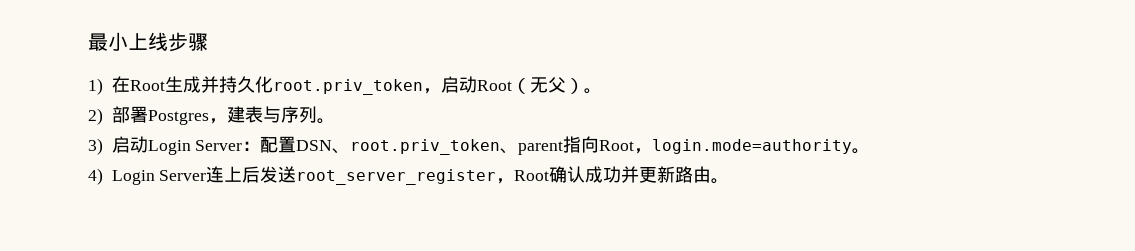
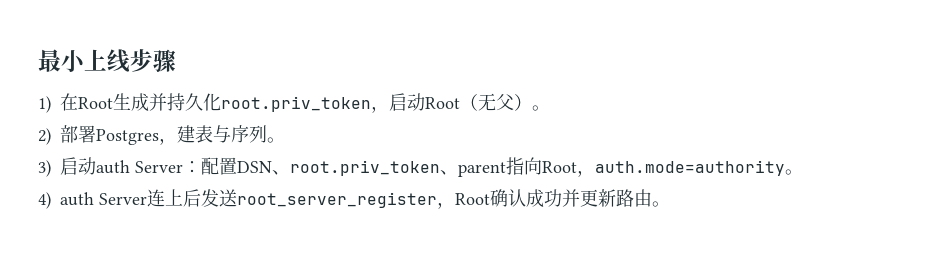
- 3)启动Login Server：配置DSN、root.priv_token、parent指向Root，login.mode=authority。
+ 3)启动auth Server：配置DSN、root.priv_token、parent指向Root，auth.mode=authority。
- 4) Login Server连上后发送root_server_register，Root确认成功并更新路由。
+ 4) auth Server连上后发送root_server_register，Root确认成功并更新路由。

